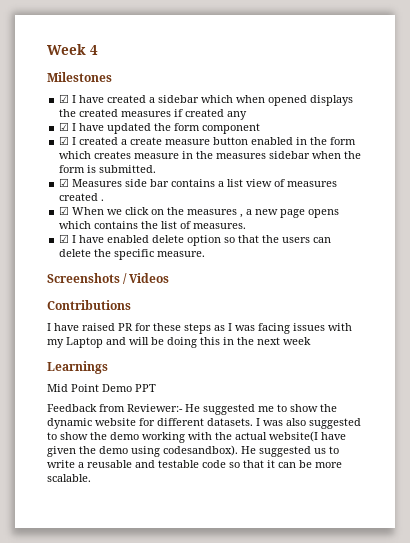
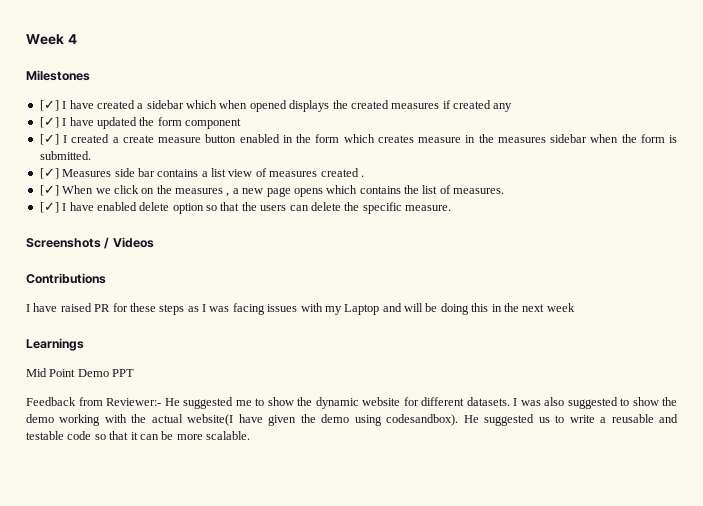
- ☑ I have created a sidebar which when opened displays the created measures if created any
+ [✓] I have created a sidebar which when opened displays the created measures if created any
- ☑ I have updated the form component
+ [✓] I have updated the form component
- ☑ I created a create measure button enabled in the form which creates measure in the measures sidebar when the form is submitted.
+ [✓] I created a create measure button enabled in the form which creates measure in the measures sidebar when the form is submitted.
- ☑ Measures side bar contains a list view of measures created .
+ [✓] Measures side bar contains a list view of measures created .
- ☑ When we click on the measures , a new page opens which contains the list of measures.
+ [✓] When we click on the measures , a new page opens which contains the list of measures.
- ☑ I have enabled delete option so that the users can delete the specific measure.
+ [✓] I have enabled delete option so that the users can delete the specific measure.

